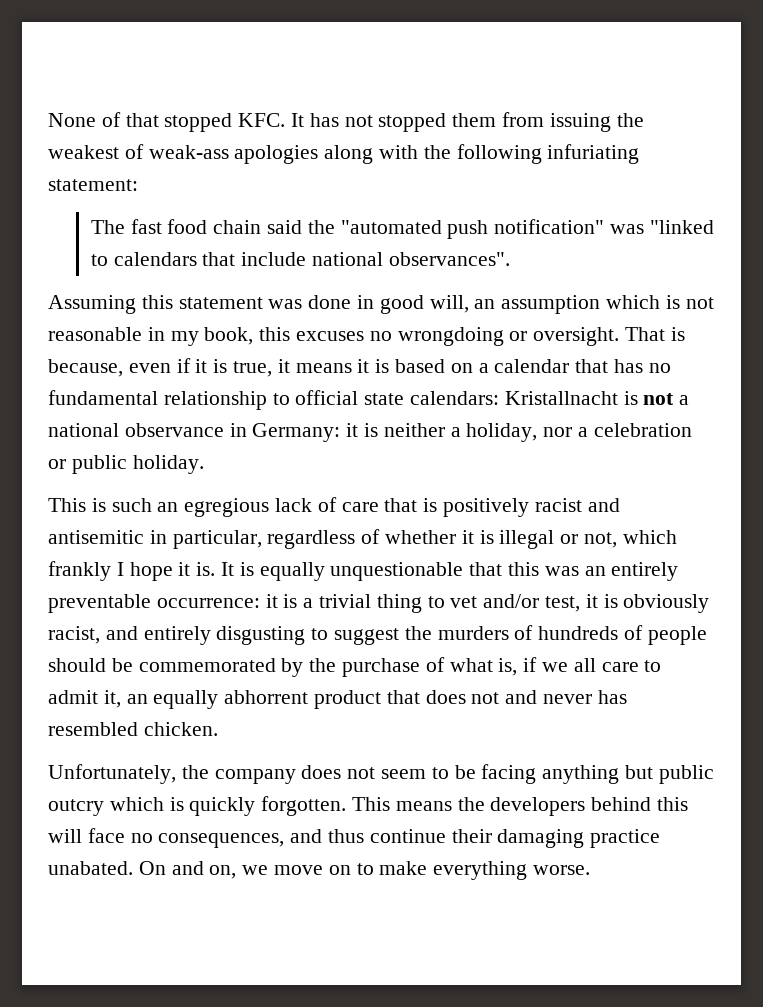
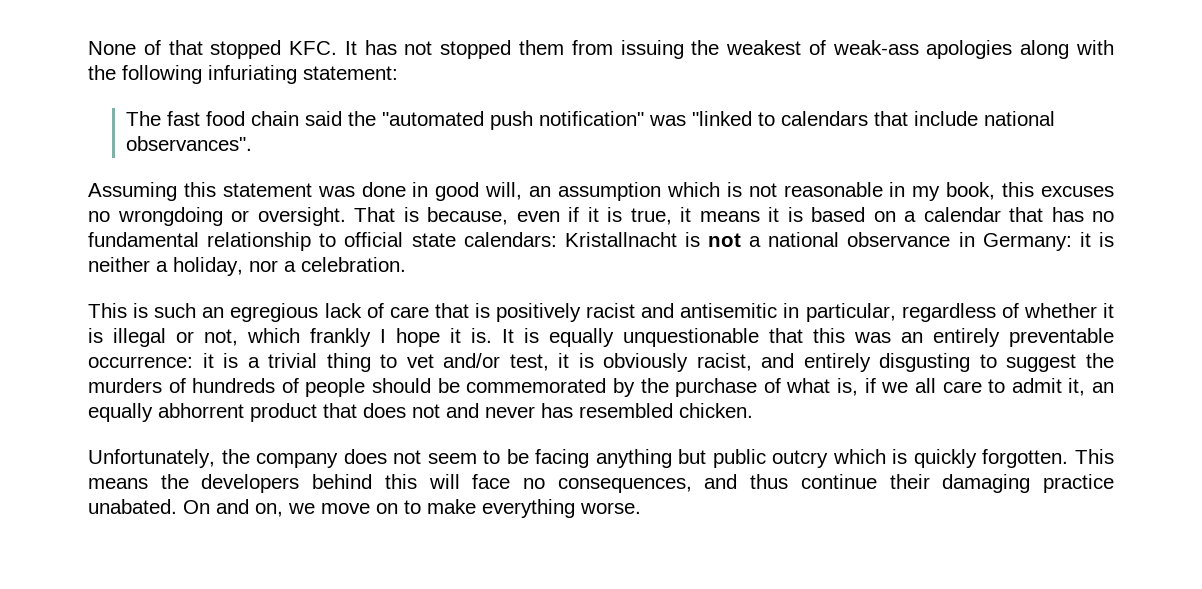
- That is because, even if it is true, it means it is based on a calendar that has no fundamental relationship to official state calendars: Kristallnacht is not a national observance in Germany: it is neither a holiday, nor a celebration or public holiday.
+ That is because, even if it is true, it means it is based on a calendar that has no fundamental relationship to official state calendars: Kristallnacht is not a national observance in Germany: it is neither a holiday, nor a celebration.

